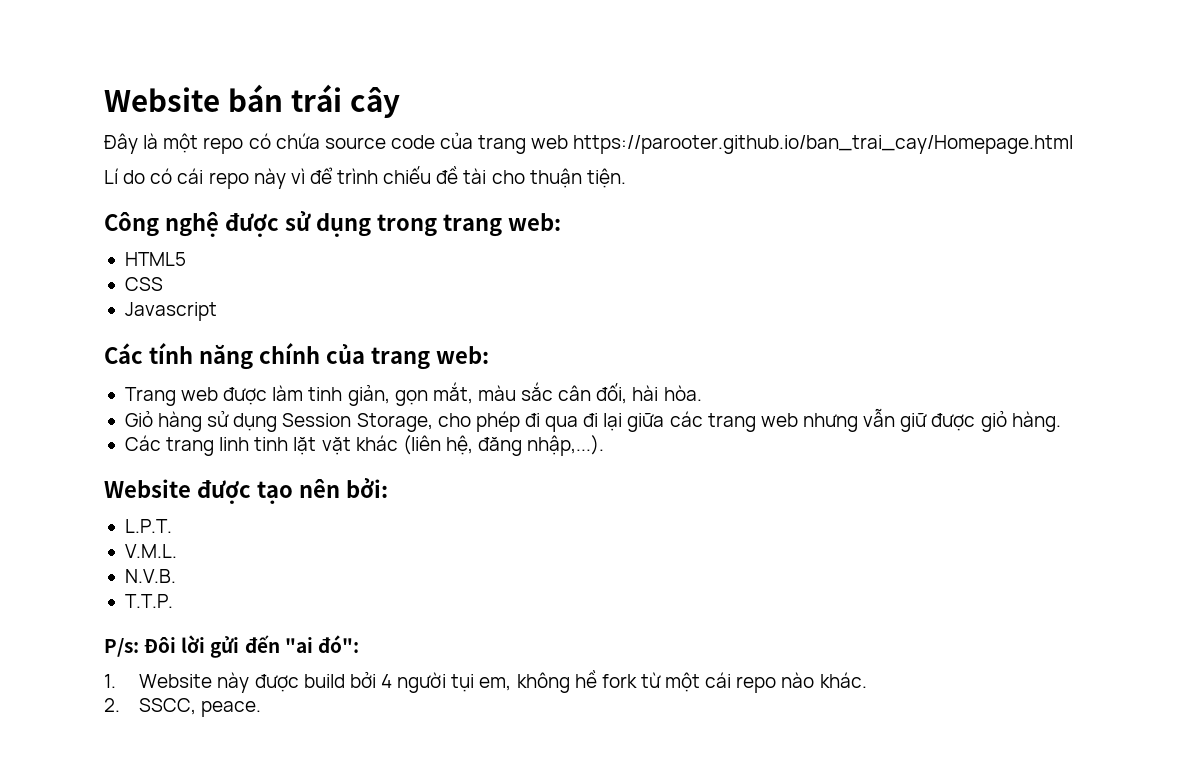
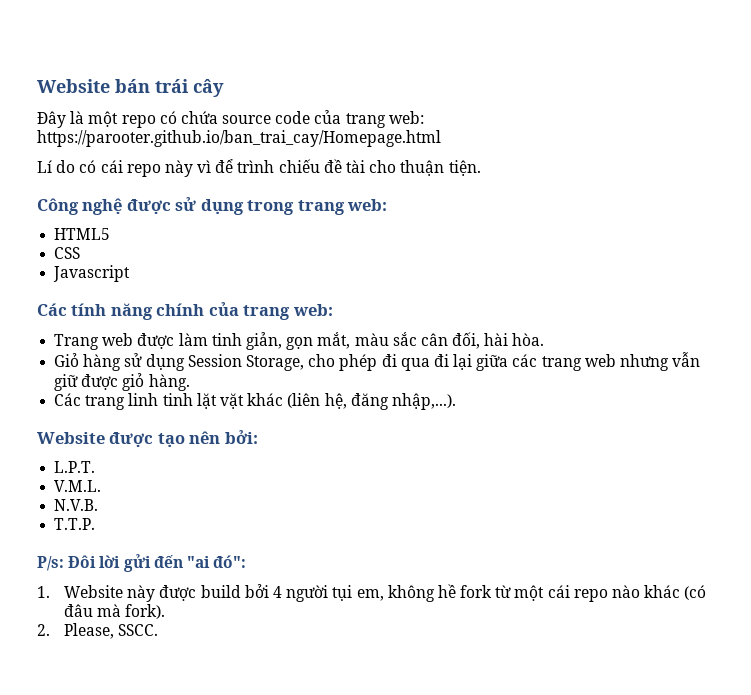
- Đây là một repo có chứa source code của trang web https://parooter.github.io/ban_trai_cay/Homepage.html
+ Đây là một repo có chứa source code của trang web: https://parooter.github.io/ban_trai_cay/Homepage.html
- 1. Website này được build bởi 4 người tụi em, không hề fork từ một cái repo nào khác.
+ 1. Website này được build bởi 4 người tụi em, không hề fork từ một cái repo nào khác (có đâu mà fork).
- 2. SSCC, peace.
+ 2. Please, SSCC.

